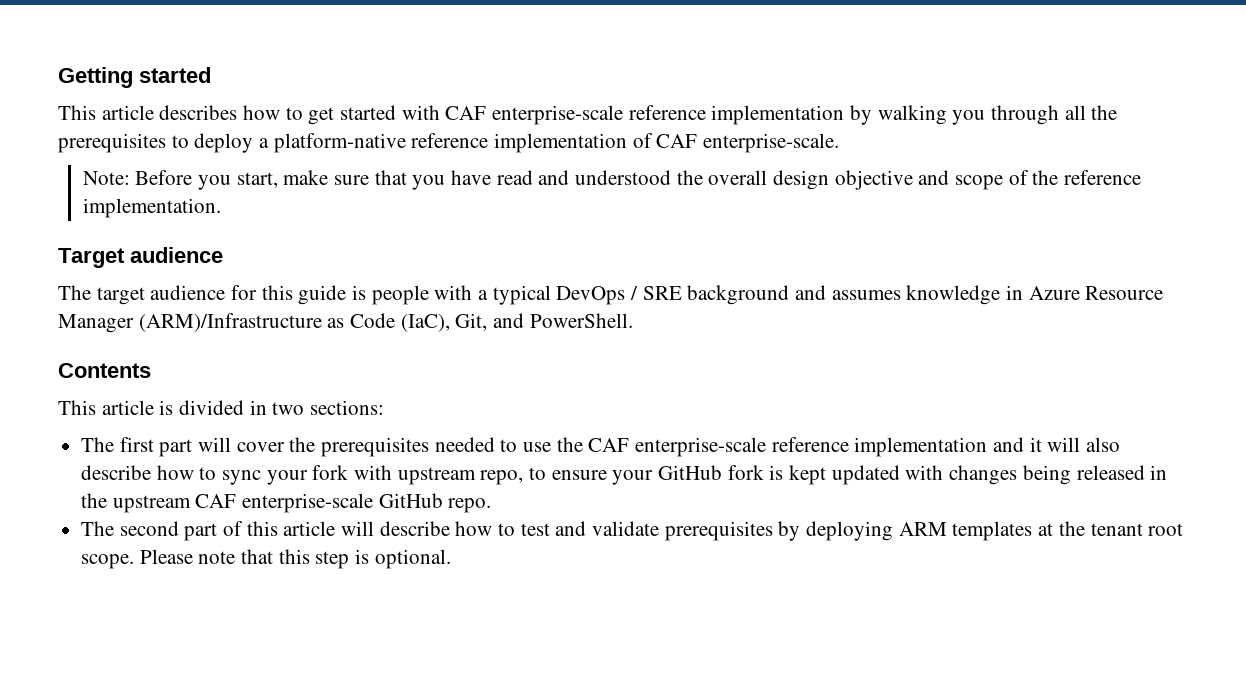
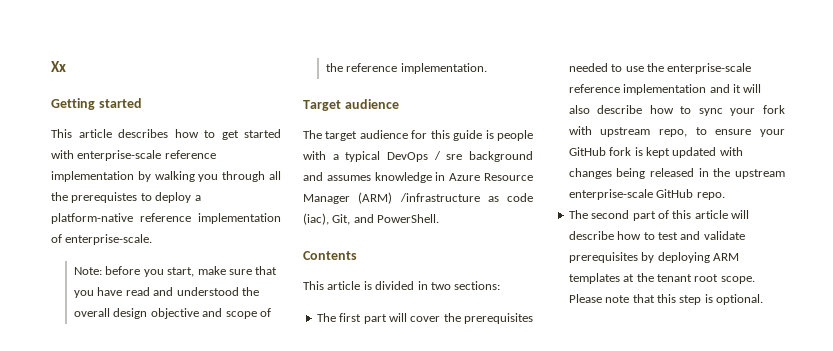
+ Xx
- This article describes how to get started with CAF enterprise-scale reference implementation by walking you through all the prerequisites to deploy a platform-native reference implementation of CAF enterprise-scale.
+ This article describes how to get started with enterprise-scale reference implementation by walking you through all the prerequistes to deploy a platform-native reference implementation of enterprise-scale.
- Note: Before you start, make sure that you have read and understood the overall design objective and scope of the reference implementation.
+ Note: before you start, make sure that you have read and understood the overall design objective and scope of the reference implementation.
- The target audience for this guide is people with a typical DevOps / SRE background and assumes knowledge in Azure Resource Manager (ARM)/Infrastructure as Code (IaC), Git, and PowerShell.
+ The target audience for this guide is people with a typical DevOps / sre background and assumes knowledge in Azure Resource Manager (ARM) /infrastructure as code (iac), Git, and PowerShell.
- The first part will cover the prerequisites needed to use the CAF enterprise-scale reference implementation and it will also describe how to sync your fork with upstream repo, to ensure your GitHub fork is kept updated with changes being released in the upstream CAF enterprise-scale GitHub repo.
+ The first part will cover the prerequisites needed to use the enterprise-scale reference implementation and it will also describe how to sync your fork with upstream repo, to ensure your GitHub fork is kept updated with changes being released in the upstream enterprise-scale GitHub repo.

